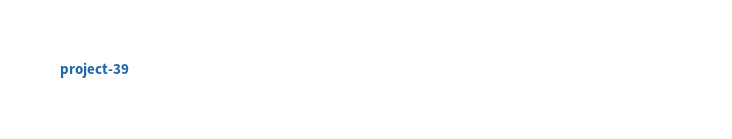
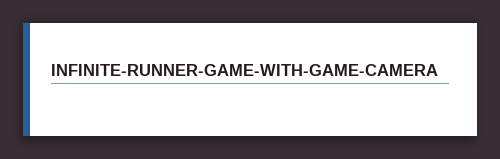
- project-39
+ INFINITE-RUNNER-GAME-WITH-GAME-CAMERA

